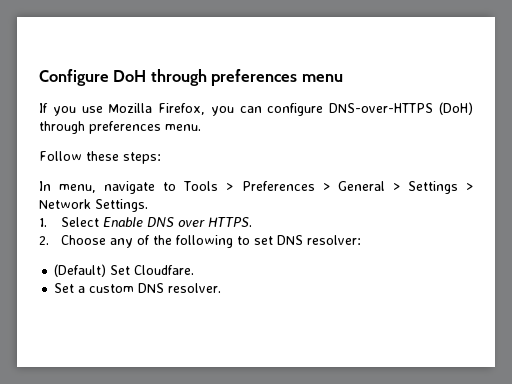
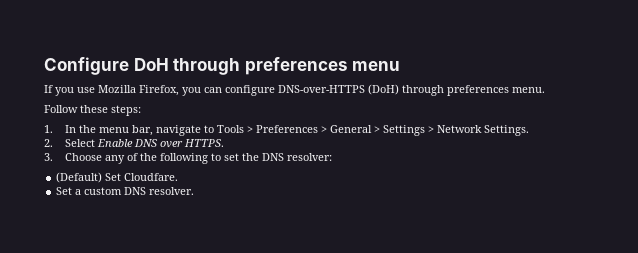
- In menu, navigate to Tools > Preferences > General > Settings > Network Settings.
+ 1. In the menu bar, navigate to Tools > Preferences > General > Settings > Network Settings.
- 1. Select Enable DNS over HTTPS.
+ 2. Select Enable DNS over HTTPS.
- 2. Choose any of the following to set DNS resolver:
+ 3. Choose any of the following to set the DNS resolver:

